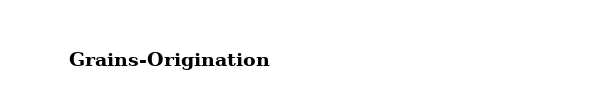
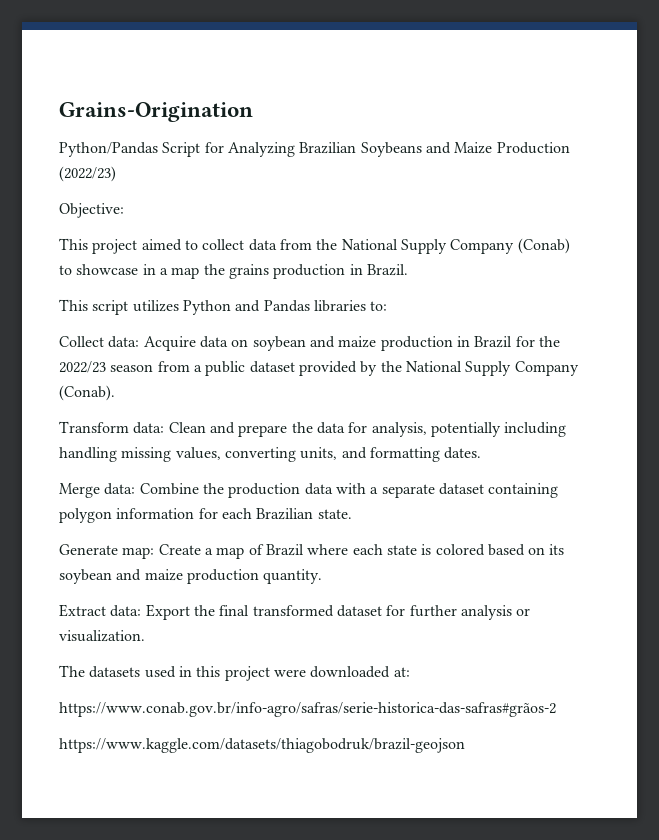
+ Python/Pandas Script for Analyzing Brazilian Soybeans and Maize Production (2022/23)
+ Objective:
+ This project aimed to collect data from the National Supply Company (Conab) to showcase in a map the grains production in Brazil.
+ This script utilizes Python and Pandas libraries to:
+ Collect data: Acquire data on soybean and maize production in Brazil for the 2022/23 season from a public dataset provided by the National Supply Company (Conab).
+ Transform data: Clean and prepare the data for analysis, potentially including handling missing values, converting units, and formatting dates.
+ Merge data: Combine the production data with a separate dataset containing polygon information for each Brazilian state.
+ Generate map: Create a map of Brazil where each state is colored based on its soybean and maize production quantity.
+ Extract data: Export the final transformed dataset for further analysis or visualization.
+ The datasets used in this project were downloaded at:
+ https://www.conab.gov.br/info-agro/safras/serie-historica-das-safras#grãos-2
+ https://www.kaggle.com/datasets/thiagobodruk/brazil-geojson

